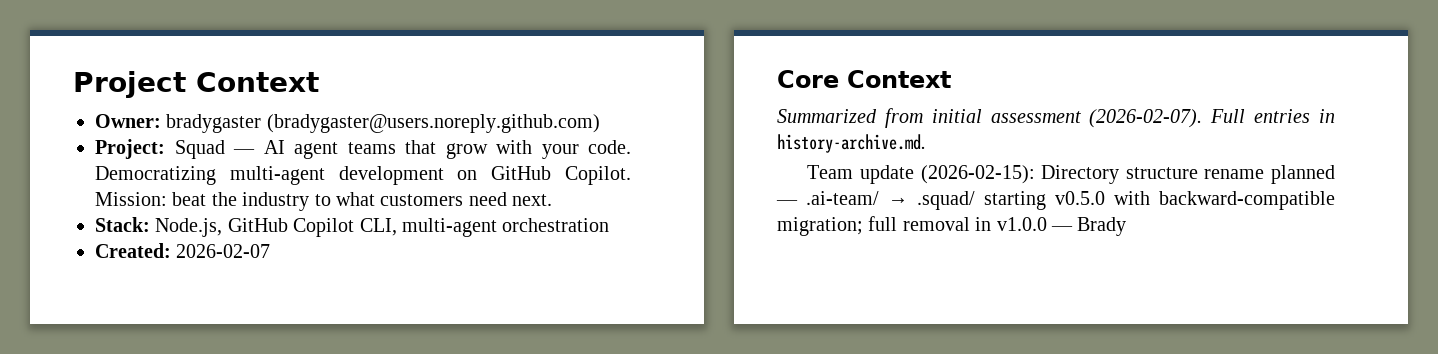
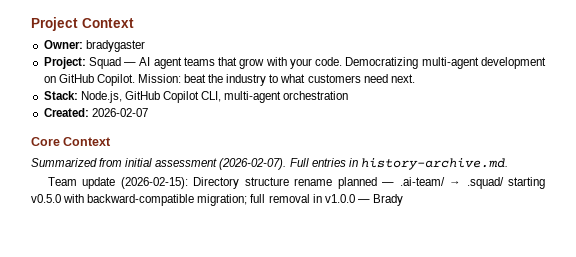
- Owner: bradygaster (bradygaster@users.noreply.github.com)
+ Owner: bradygaster

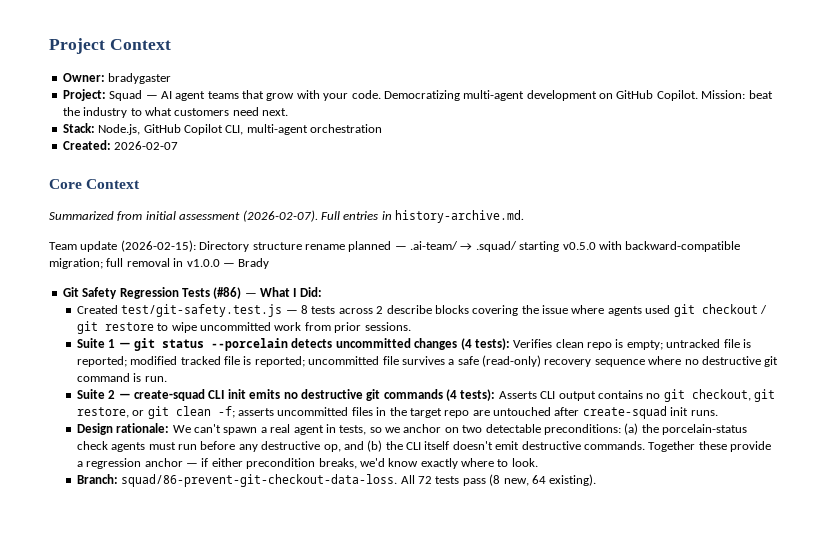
+ Git Safety Regression Tests (#86) — What I Did:
+ Created test/git-safety.test.js — 8 tests across 2 describe blocks covering the issue where agents used git checkout / git restore to wipe uncommitted work from prior sessions.
+ Suite 1 — git status --porcelain detects uncommitted changes (4 tests): Verifies clean repo is empty; untracked file is reported; modified tracked file is reported; uncommitted file survives a safe (read-only) recovery sequence where no destructive git command is run.
+ Suite 2 — create-squad CLI init emits no destructive git commands (4 tests): Asserts CLI output contains no git checkout, git restore, or git clean -f; asserts uncommitted files in the target repo are untouched after create-squad init runs.
+ Design rationale: We can't spawn a real agent in tests, so we anchor on two detectable preconditions: (a) the porcelain-status check agents must run before any destructive op, and (b) the CLI itself doesn't emit destructive commands. Together these provide a regression anchor — if either precondition breaks, we'd know exactly where to look.
+ Branch: squad/86-prevent-git-checkout-data-loss. All 72 tests pass (8 new, 64 existing).

